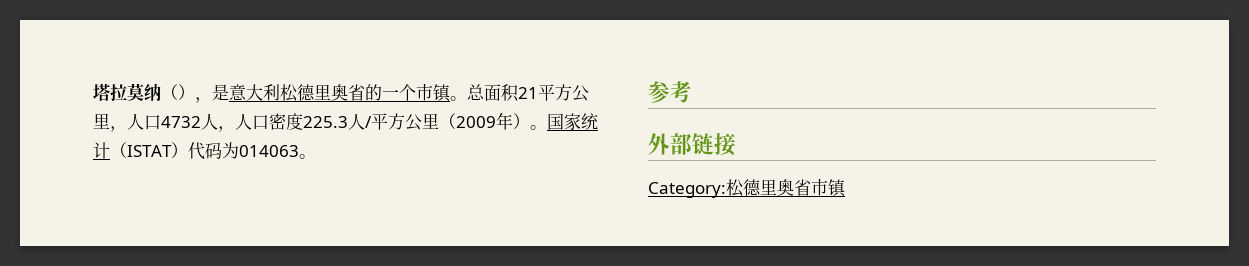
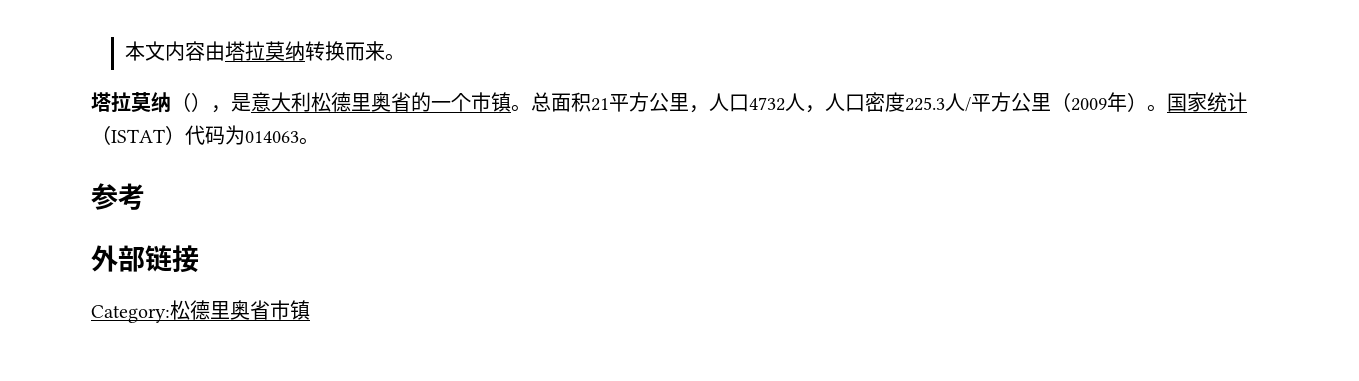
+ 本文内容由塔拉莫纳转换而来。

